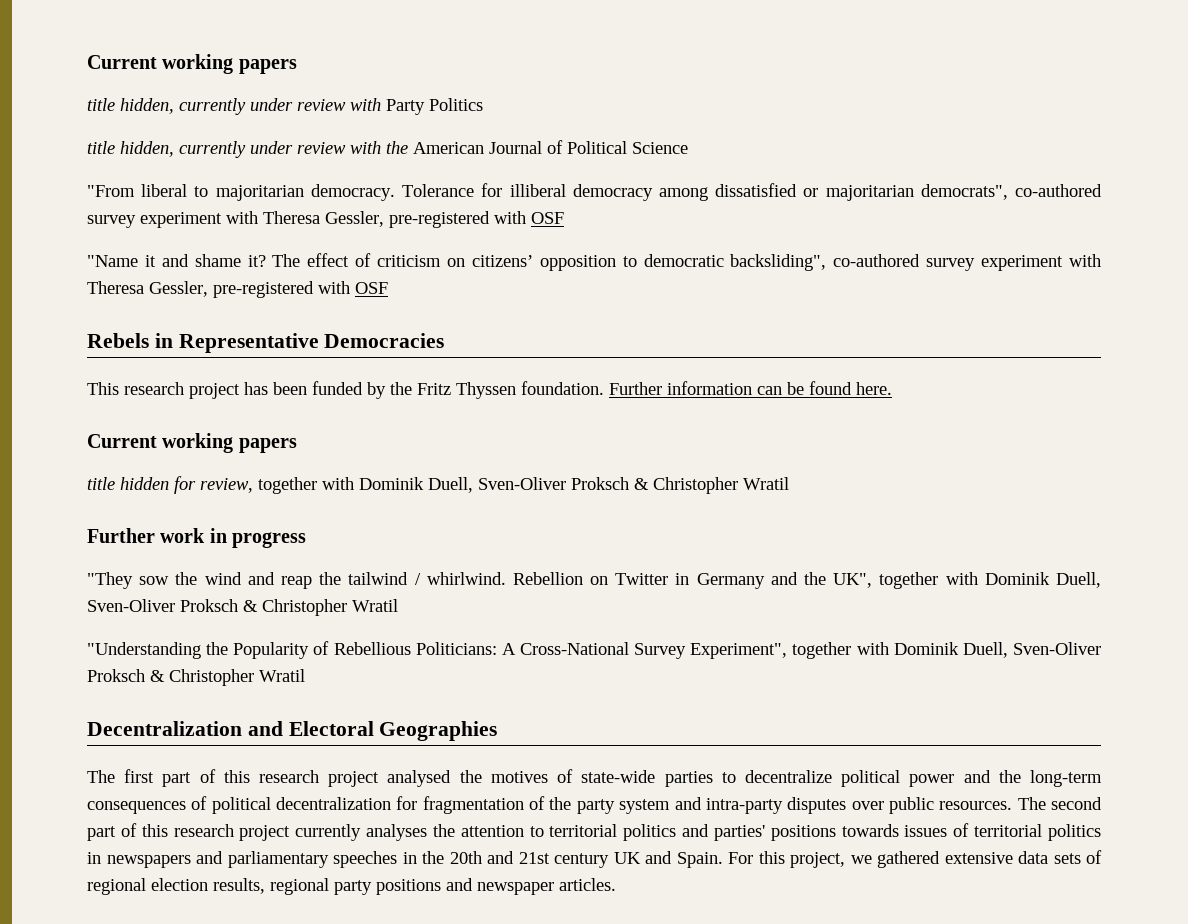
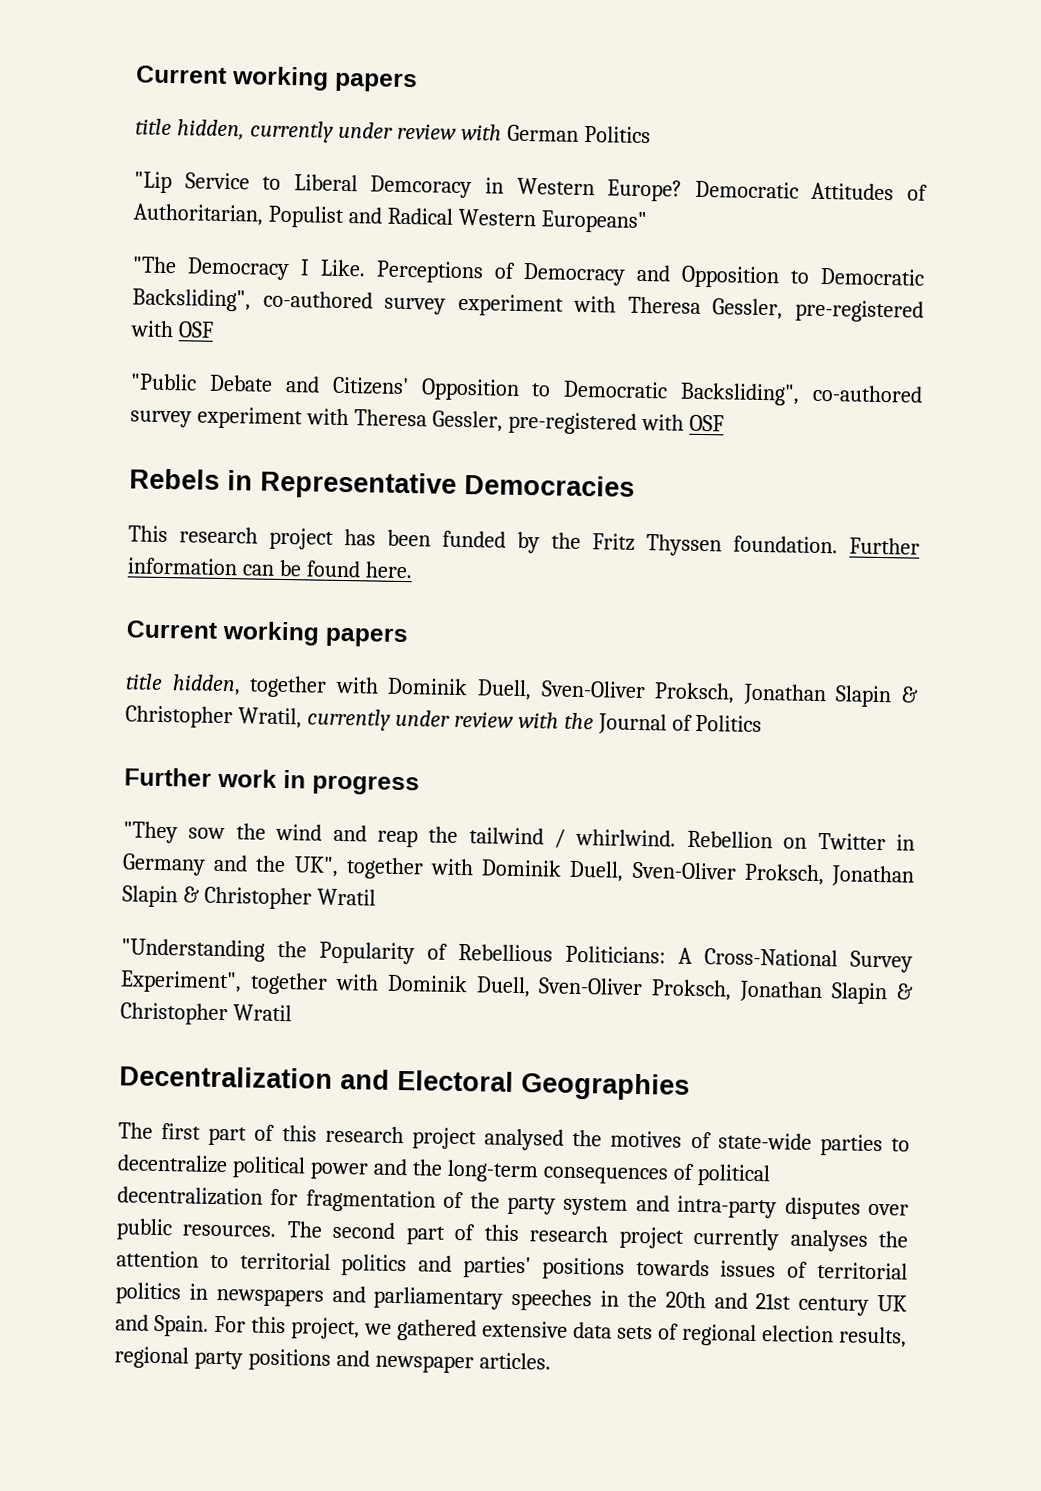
- title hidden, currently under review with Party Politics
- title hidden, currently under review with the American Journal of Political Science
- "From liberal to majoritarian democracy. Tolerance for illiberal democracy among dissatisfied or majoritarian democrats", co-authored survey experiment with Theresa Gessler, pre-registered with OSF
- "Name it and shame it? The effect of criticism on citizens’ opposition to democratic backsliding", co-authored survey experiment with Theresa Gessler, pre-registered with OSF
+ title hidden, currently under review with German Politics
+ "Lip Service to Liberal Demcoracy in Western Europe? Democratic Attitudes of Authoritarian, Populist and Radical Western Europeans"
+ "The Democracy I Like. Perceptions of Democracy and Opposition to Democratic Backsliding", co-authored survey experiment with Theresa Gessler, pre-registered with OSF
+ "Public Debate and Citizens' Opposition to Democratic Backsliding", co-authored survey experiment with Theresa Gessler, pre-registered with OSF
- title hidden for review, together with Dominik Duell, Sven-Oliver Proksch & Christopher Wratil
+ title hidden, together with Dominik Duell, Sven-Oliver Proksch, Jonathan Slapin & Christopher Wratil, currently under review with the Journal of Politics
- Rebellion on Twitter in Germany and the UK", together with Dominik Duell, Sven-Oliver Proksch & Christopher Wratil
+ Rebellion on Twitter in Germany and the UK", together with Dominik Duell, Sven-Oliver Proksch, Jonathan Slapin & Christopher Wratil
- "Understanding the Popularity of Rebellious Politicians: A Cross-National Survey Experiment", together with Dominik Duell, Sven-Oliver Proksch & Christopher Wratil
+ "Understanding the Popularity of Rebellious Politicians: A Cross-National Survey Experiment", together with Dominik Duell, Sven-Oliver Proksch, Jonathan Slapin & Christopher Wratil

